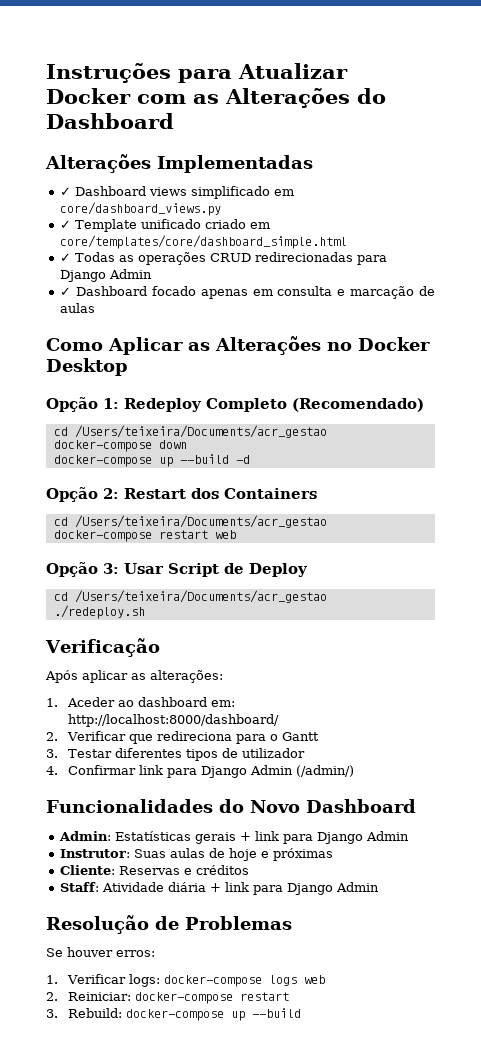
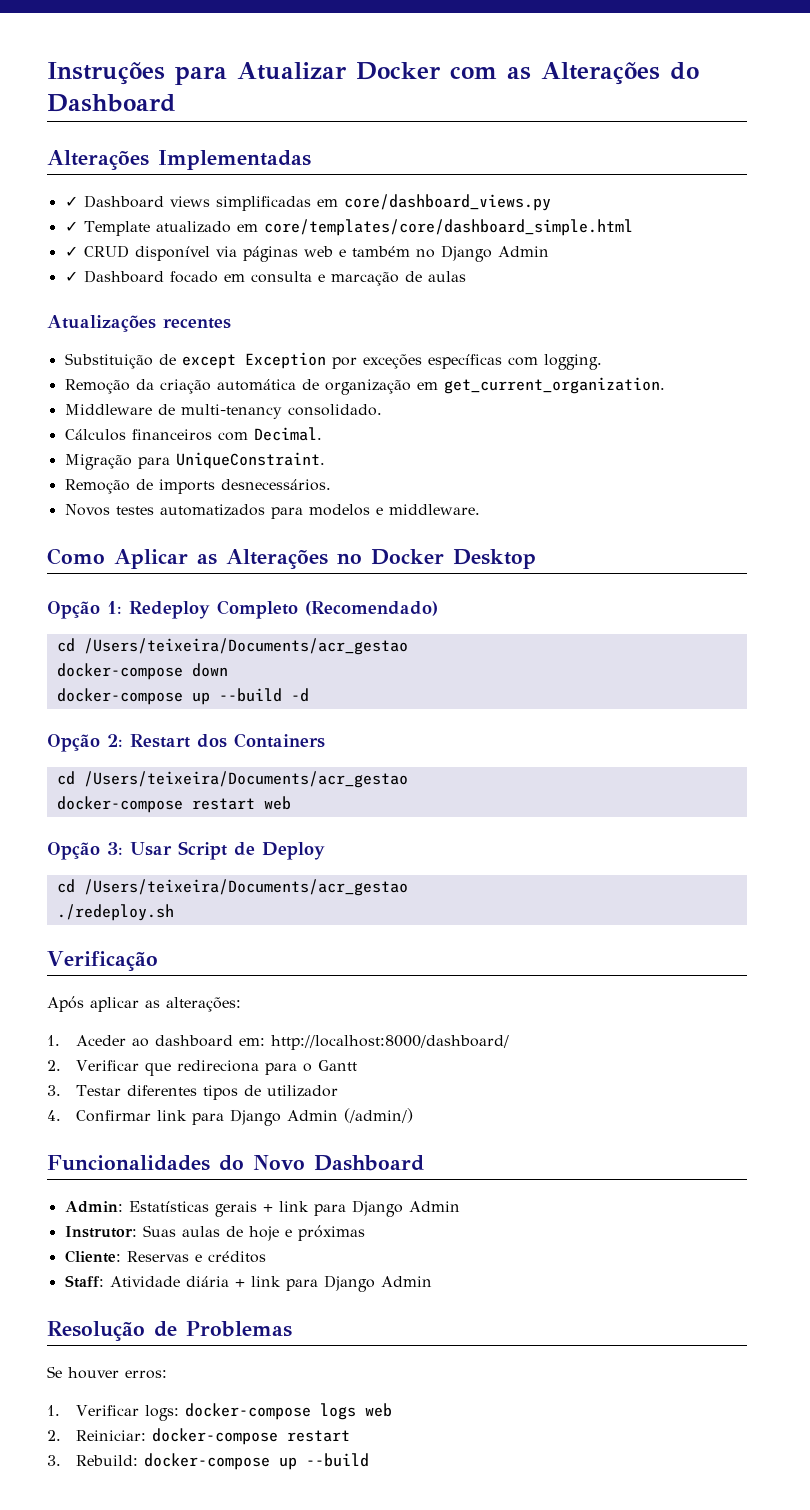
- ✓ Dashboard views simplificado em core/dashboard_views.py
+ ✓ Dashboard views simplificadas em core/dashboard_views.py
- ✓ Template unificado criado em core/templates/core/dashboard_simple.html
+ ✓ Template atualizado em core/templates/core/dashboard_simple.html
- ✓ Todas as operações CRUD redirecionadas para Django Admin
+ ✓ CRUD disponível via páginas web e também no Django Admin
- ✓ Dashboard focado apenas em consulta e marcação de aulas
+ ✓ Dashboard focado em consulta e marcação de aulas
+ Atualizações recentes
+ Substituição de except Exception por exceções específicas com logging.
+ Remoção da criação automática de organização em get_current_organization.
+ Middleware de multi-tenancy consolidado.
+ Cálculos financeiros com Decimal.
+ Migração para UniqueConstraint.
+ Remoção de imports desnecessários.
+ Novos testes automatizados para modelos e middleware.

